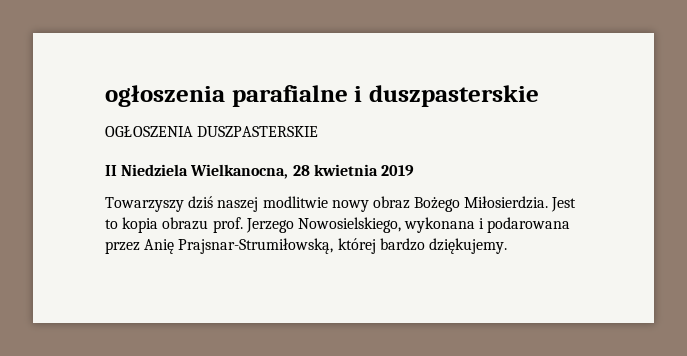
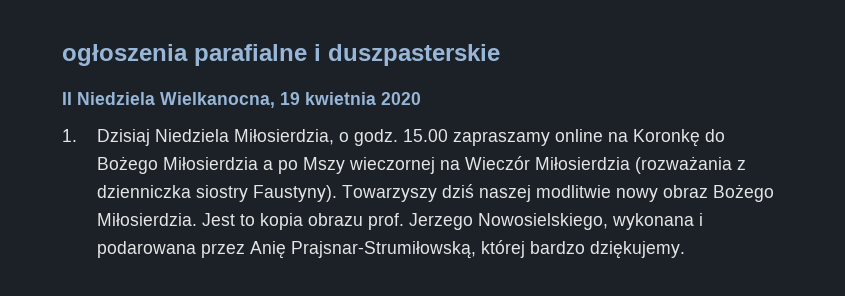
- OGŁOSZENIA DUSZPASTERSKIE
- II Niedziela Wielkanocna, 28 kwietnia 2019
- Towarzyszy dziś naszej modlitwie nowy obraz Bożego Miłosierdzia.
+ II Niedziela Wielkanocna, 19 kwietnia 2020
+ 1. Dzisiaj Niedziela Miłosierdzia, o godz. 15.00 zapraszamy online na Koronkę do Bożego Miłosierdzia a po Mszy wieczornej na Wieczór Miłosierdzia (rozważania z dzienniczka siostry Faustyny). Towarzyszy dziś naszej modlitwie nowy obraz Bożego Miłosierdzia.

